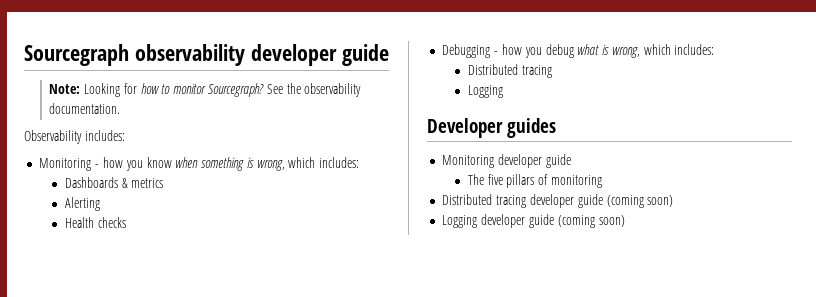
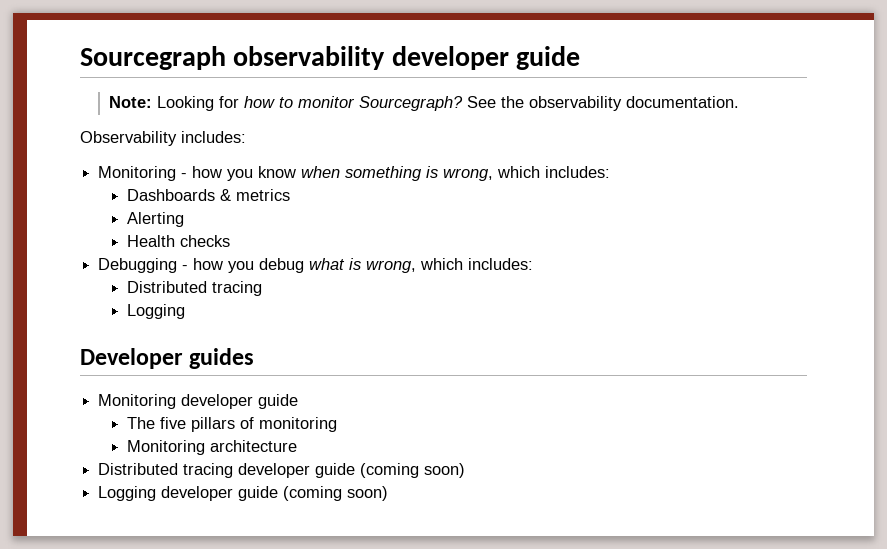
+ Monitoring architecture

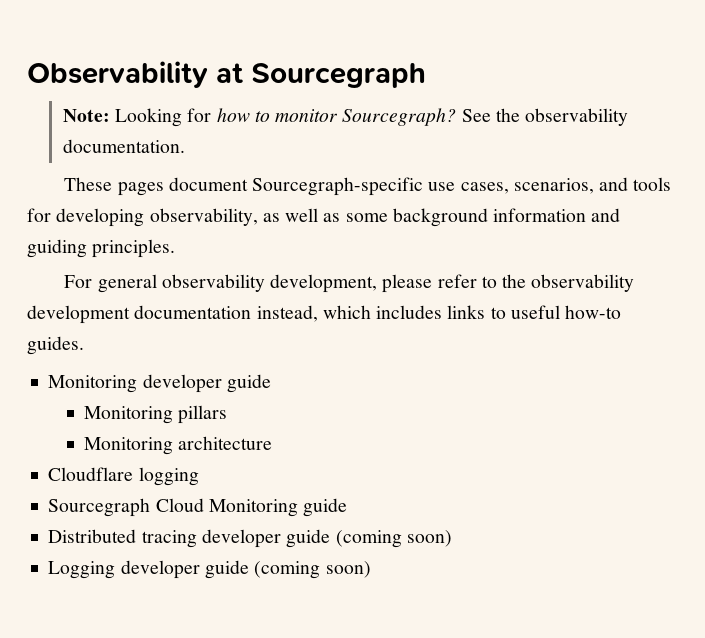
- Sourcegraph observability developer guide
+ Observability at Sourcegraph
- Observability includes:
- Monitoring - how you know when something is wrong, which includes:
- Dashboards & metrics
- Alerting
- Health checks
- Debugging - how you debug what is wrong, which includes:
- Distributed tracing
- Logging
- Developer guides
+ These pages document Sourcegraph-specific use cases, scenarios, and tools for developing observability, as well as some background information and guiding principles.
+ For general observability development, please refer to the observability development documentation instead, which includes links to useful how-to guides.
- The five pillars of monitoring
+ Monitoring pillars
+ Cloudflare logging
+ Sourcegraph Cloud Monitoring guide

